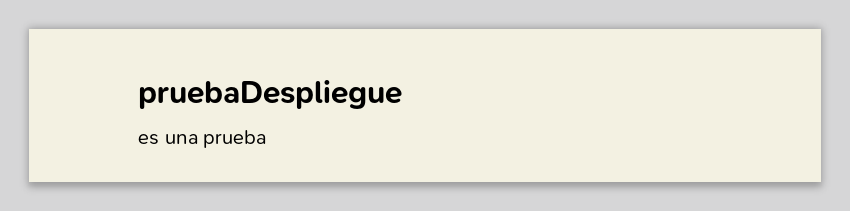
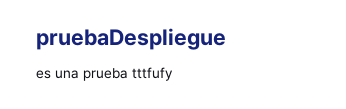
- es una prueba
+ es una prueba tttfufy

